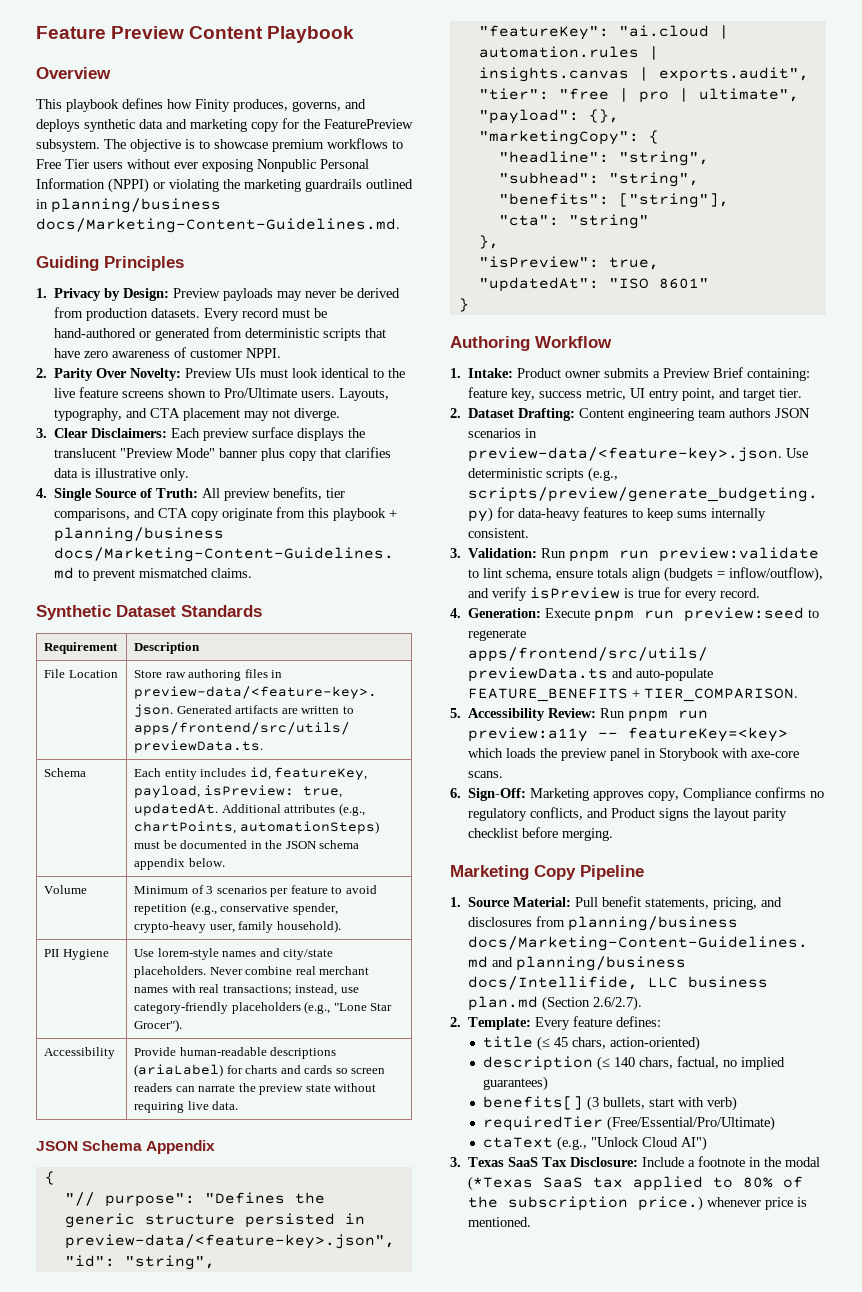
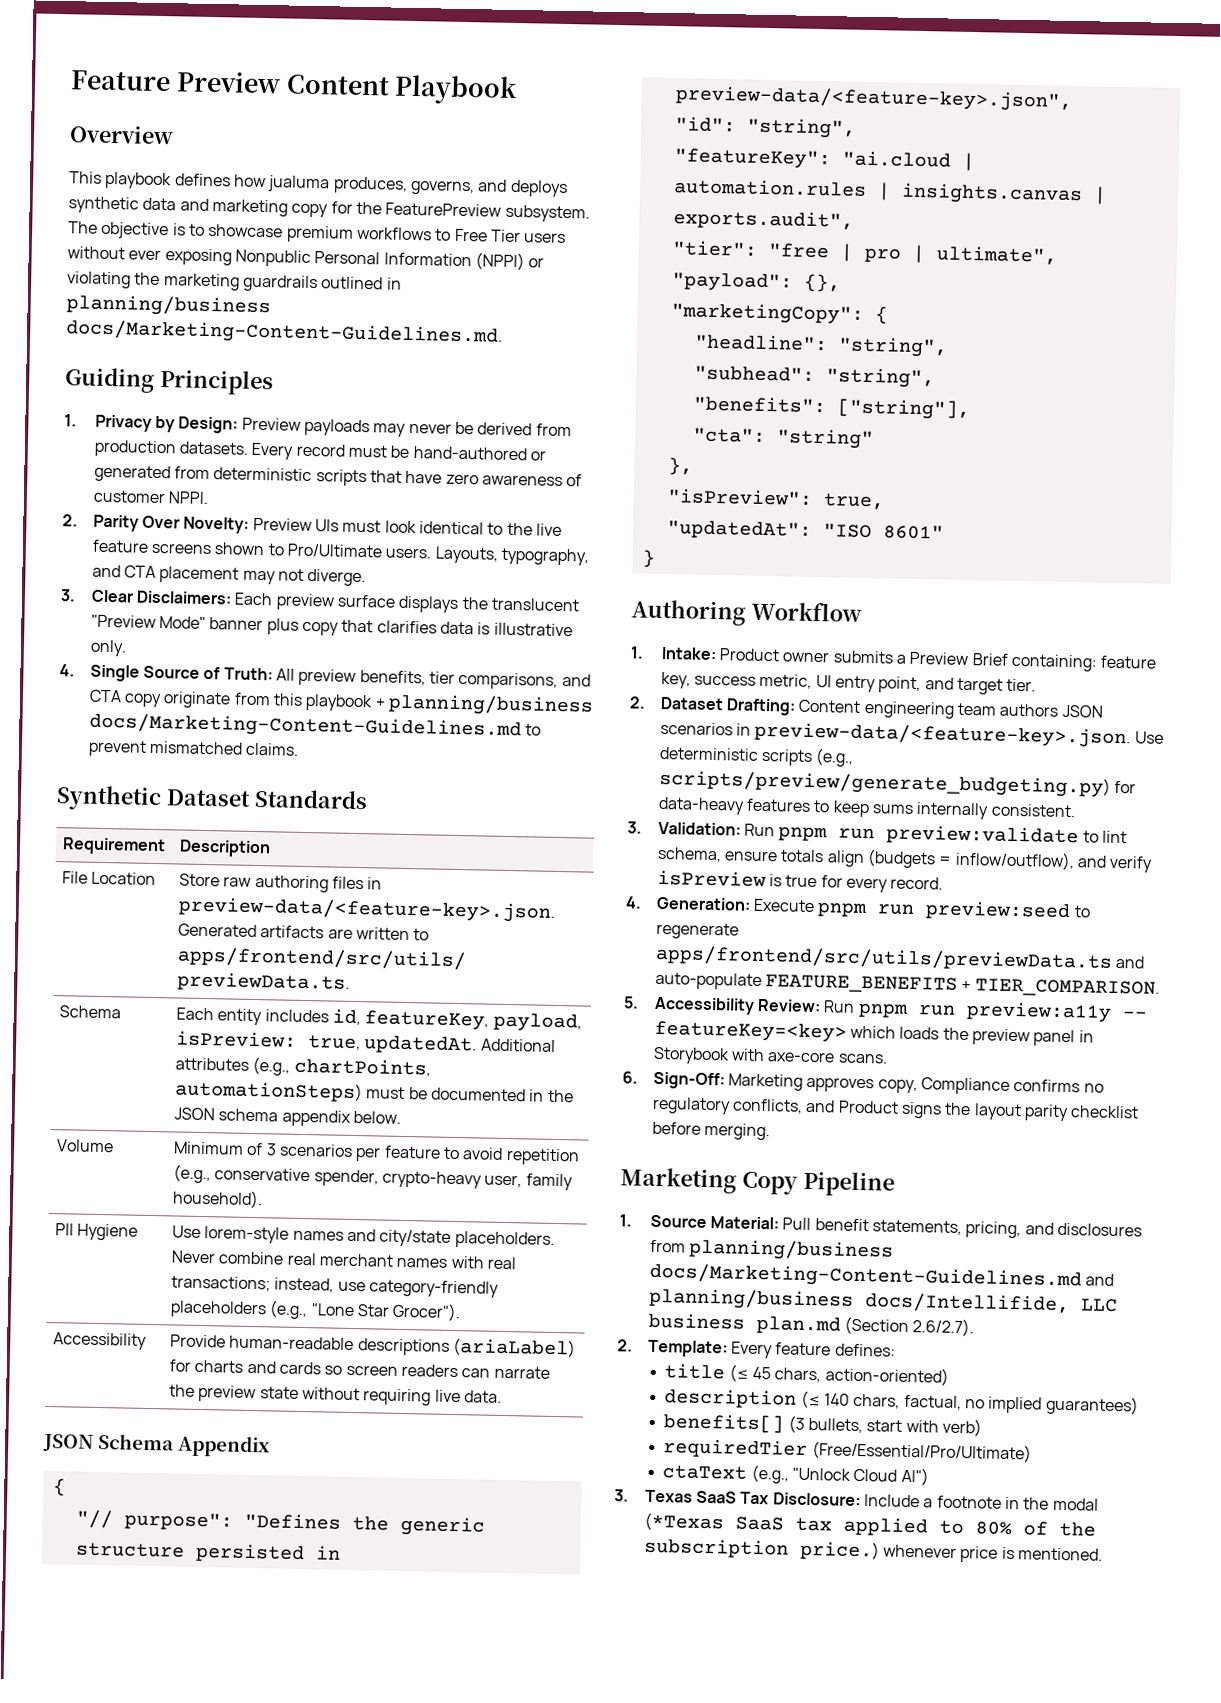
- This playbook defines how Finity produces, governs, and deploys synthetic data and marketing copy for the FeaturePreview subsystem.
+ This playbook defines how jualuma produces, governs, and deploys synthetic data and marketing copy for the FeaturePreview subsystem.

